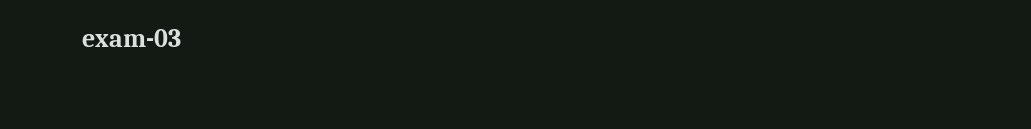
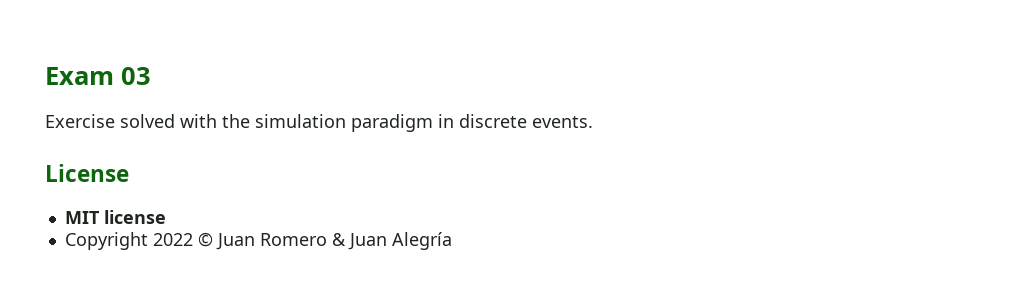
- exam-03
+ Exam 03
+ Exercise solved with the simulation paradigm in discrete events.
+ License
+ MIT license
+ Copyright 2022 © Juan Romero & Juan Alegría

